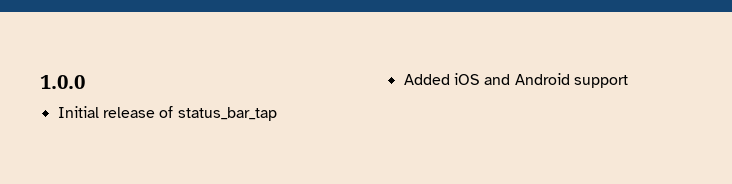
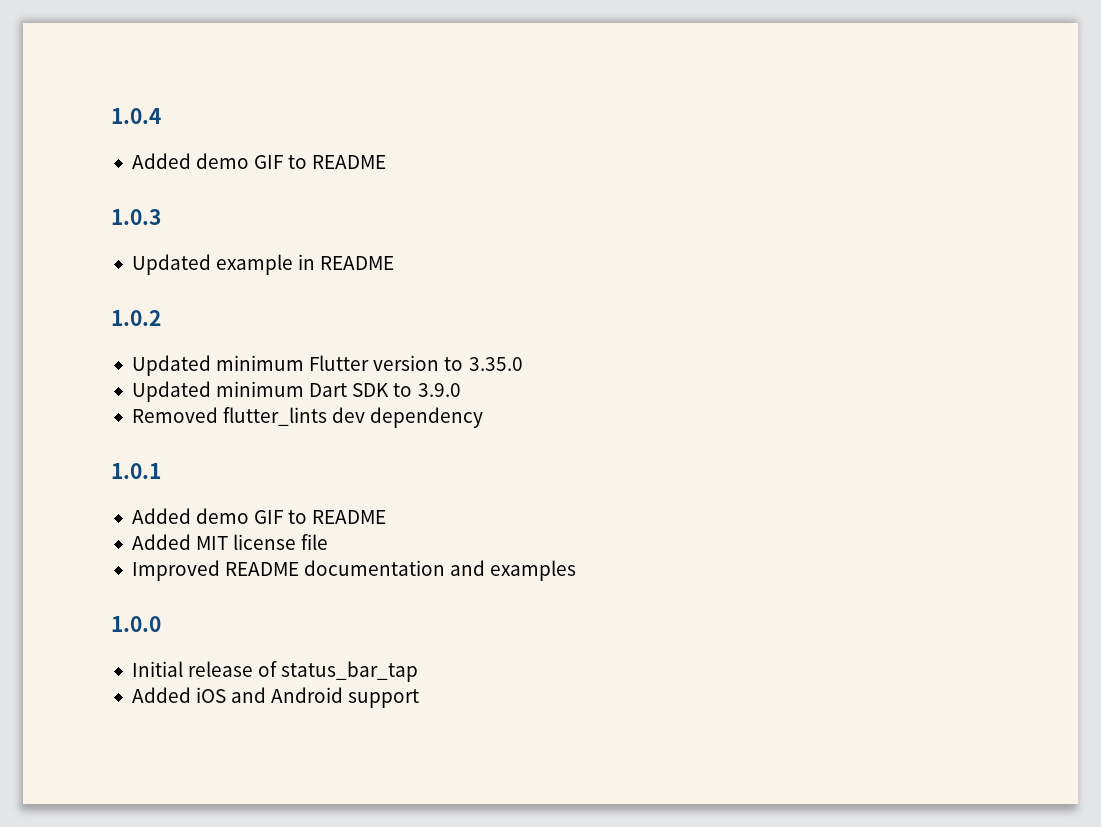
+ 1.0.4
+ Added demo GIF to README
+ 1.0.3
+ Updated example in README
+ 1.0.2
+ Updated minimum Flutter version to 3.35.0
+ Updated minimum Dart SDK to 3.9.0
+ Removed flutter_lints dev dependency
+ 1.0.1
+ Added demo GIF to README
+ Added MIT license file
+ Improved README documentation and examples

